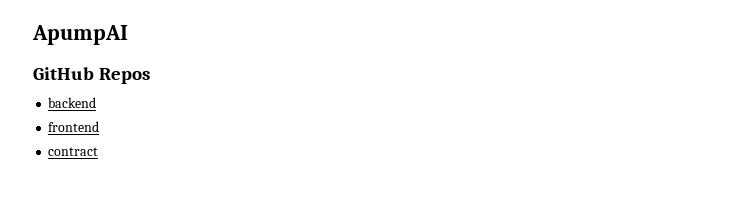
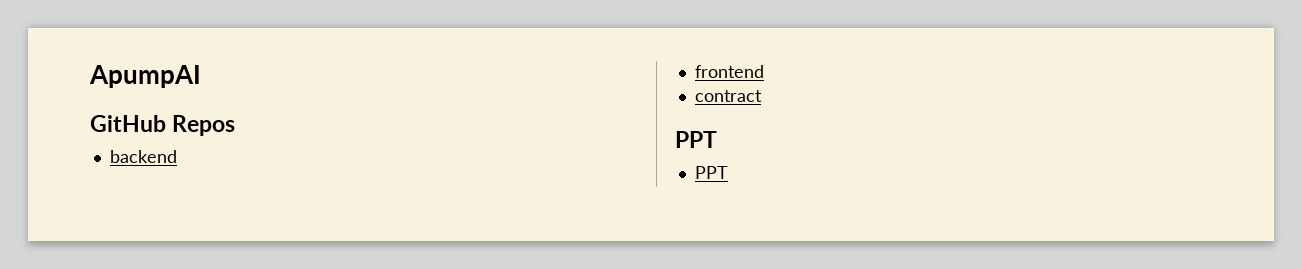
  contract
+ PPT
+ PPT

